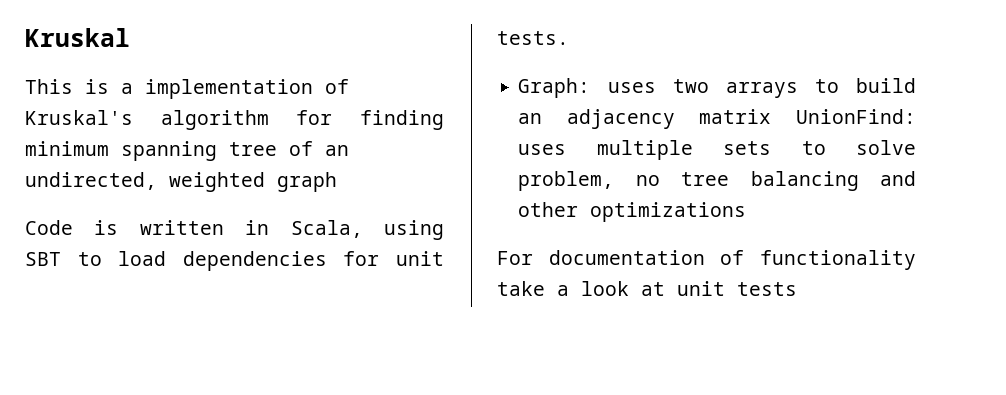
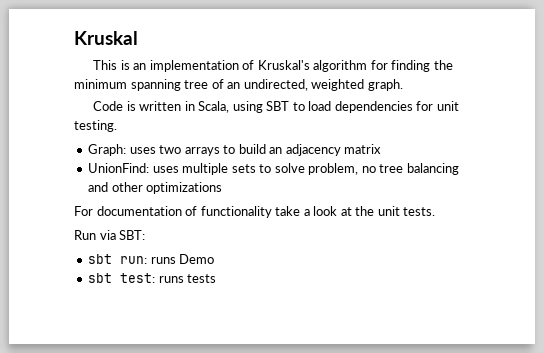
- This is a implementation of Kruskal's algorithm for finding minimum spanning tree of an undirected, weighted graph
+ This is an implementation of Kruskal's algorithm for finding the minimum spanning tree of an undirected, weighted graph.
- Code is written in Scala, using SBT to load dependencies for unit tests.
+ Code is written in Scala, using SBT to load dependencies for unit testing.
- Graph: uses two arrays to build an adjacency matrix UnionFind: uses multiple sets to solve problem, no tree balancing and other optimizations
+ Graph: uses two arrays to build an adjacency matrix
+ UnionFind: uses multiple sets to solve problem, no tree balancing and other optimizations
- For documentation of functionality take a look at unit tests
+ For documentation of functionality take a look at the unit tests.
+ Run via SBT:
+ sbt run: runs Demo
+ sbt test: runs tests

